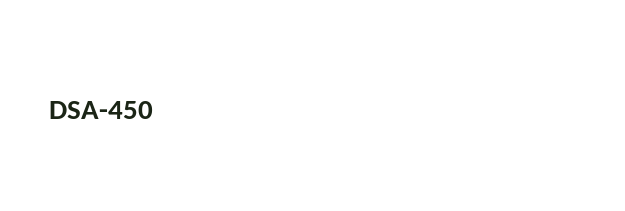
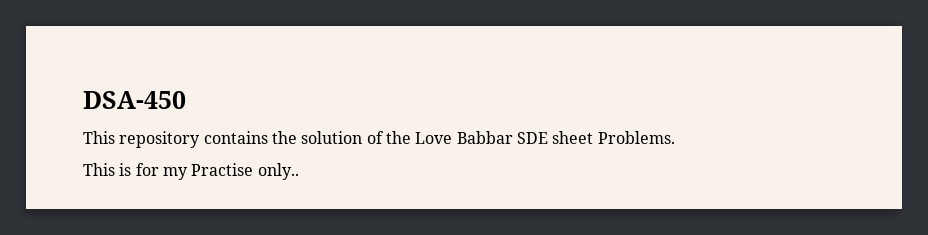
+ This repository contains the solution of the Love Babbar SDE sheet Problems.
+ This is for my Practise only..

